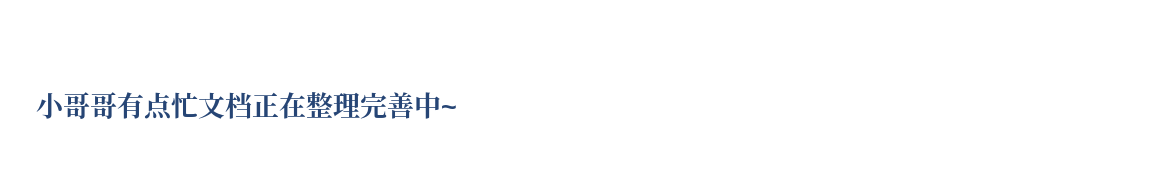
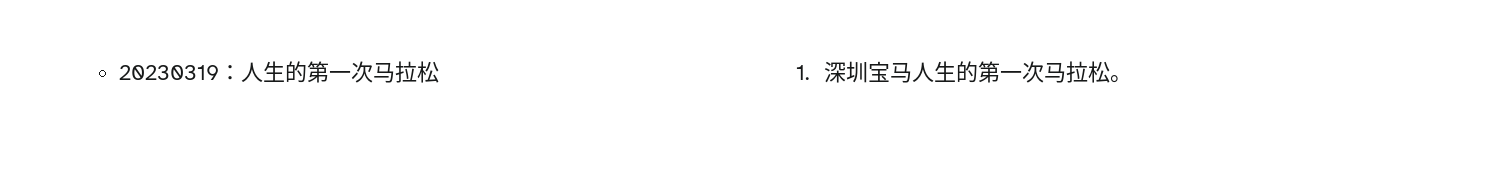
- 小哥哥有点忙文档正在整理完善中~
+ 20230319：人生的第一次马拉松
+ 1.深圳宝马人生的第一次马拉松。

